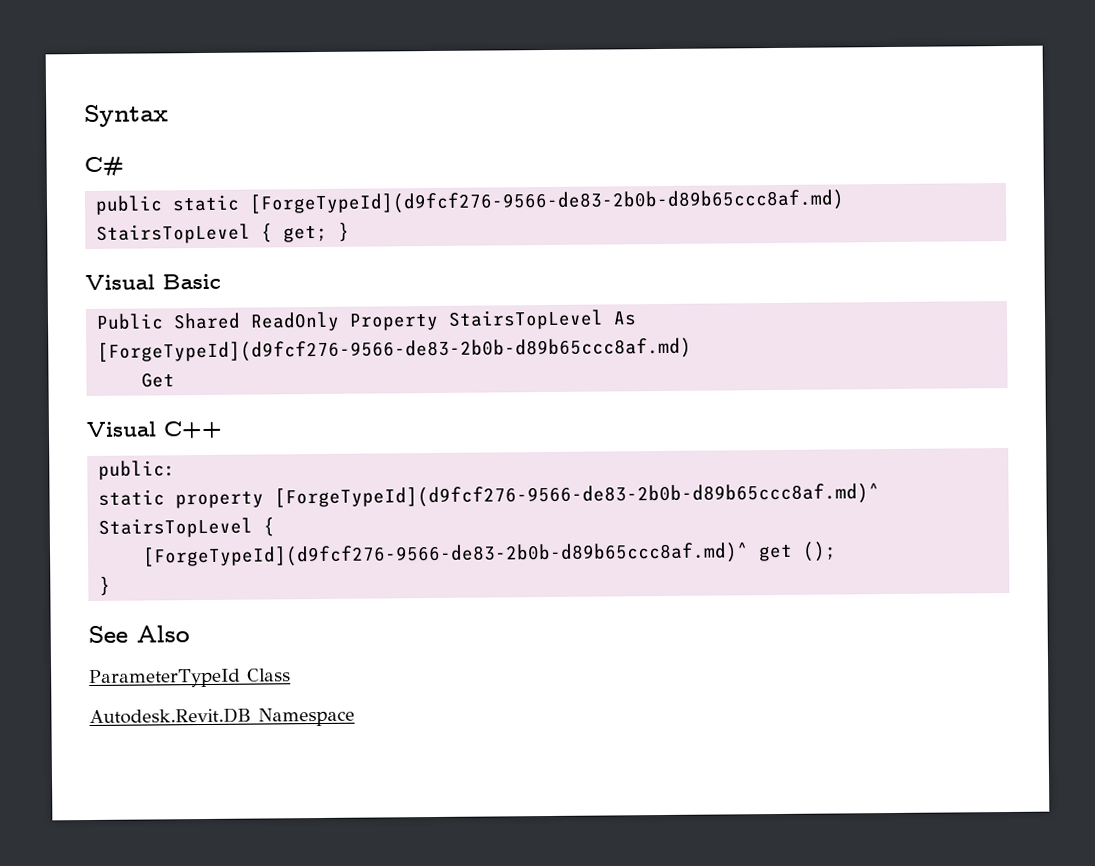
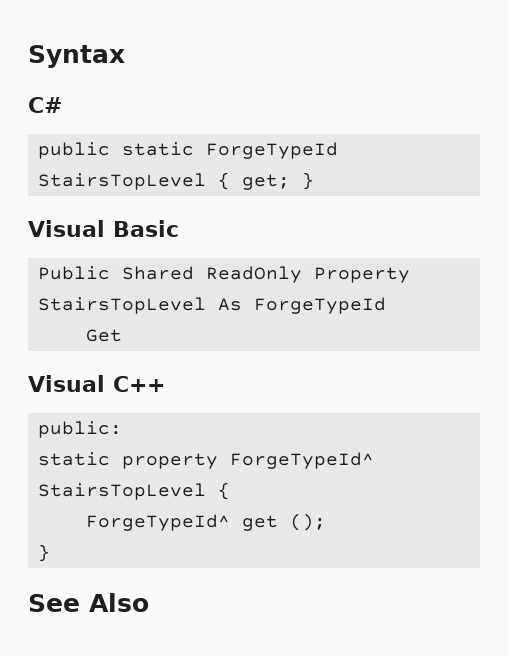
- public static [ForgeTypeId](d9fcf276-9566-de83-2b0b-d89b65ccc8af.md) StairsTopLevel { get; }
+ public static ForgeTypeId StairsTopLevel { get; }
- Public Shared ReadOnly Property StairsTopLevel As [ForgeTypeId](d9fcf276-9566-de83-2b0b-d89b65ccc8af.md)
+ Public Shared ReadOnly Property StairsTopLevel As ForgeTypeId
- static property [ForgeTypeId](d9fcf276-9566-de83-2b0b-d89b65ccc8af.md)^ StairsTopLevel {
+ static property ForgeTypeId^ StairsTopLevel {
- [ForgeTypeId](d9fcf276-9566-de83-2b0b-d89b65ccc8af.md)^ get ();
+ ForgeTypeId^ get ();
- ParameterTypeId Class
- Autodesk.Revit.DB Namespace

